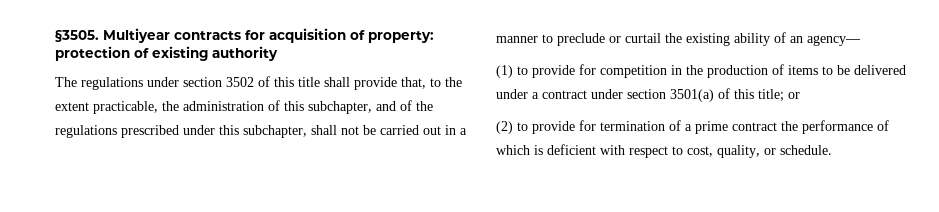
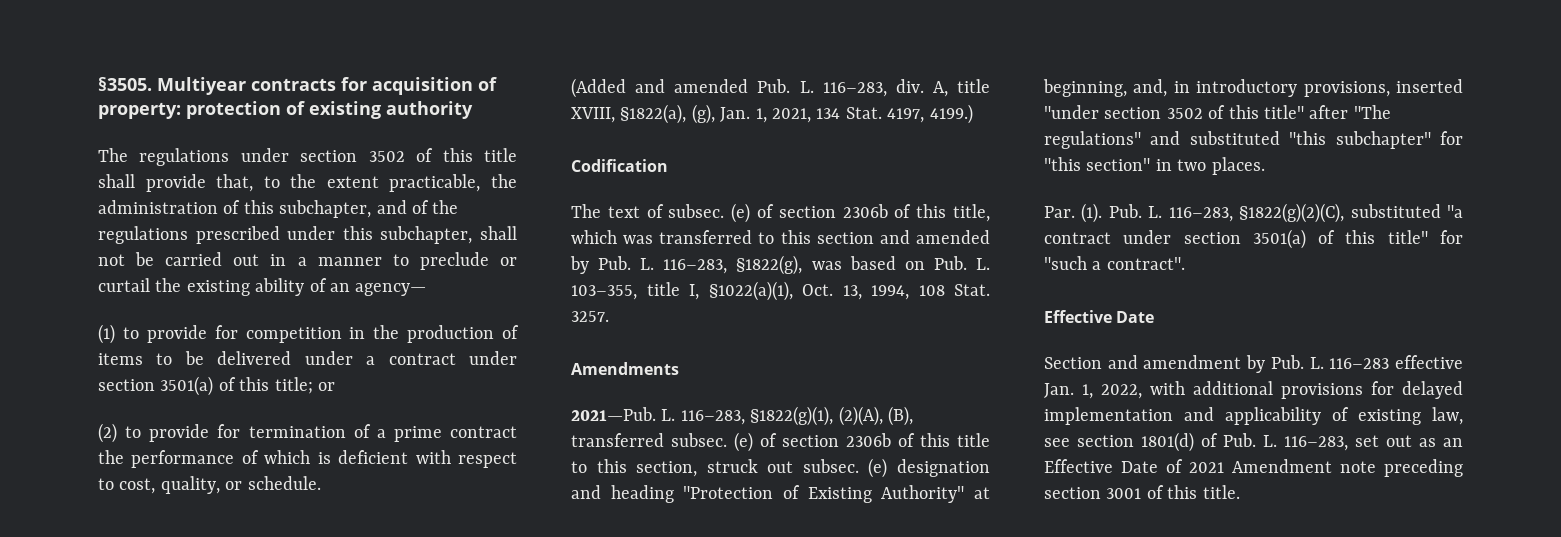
+ (Added and amended Pub. L. 116–283, div. A, title XVIII, §1822(a), (g), Jan. 1, 2021, 134 Stat. 4197, 4199.)
+ Codification
+ The text of subsec. (e) of section 2306b of this title, which was transferred to this section and amended by Pub. L. 116–283, §1822(g), was based on Pub. L. 103–355, title I, §1022(a)(1), Oct. 13, 1994, 108 Stat. 3257.
+ Amendments
+ 2021—Pub. L. 116–283, §1822(g)(1), (2)(A), (B), transferred subsec. (e) of section 2306b of this title to this section, struck out subsec. (e) designation and heading "Protection of Existing Authority" at beginning, and, in introductory provisions, inserted "under section 3502 of this title" after "The regulations" and substituted "this subchapter" for "this section" in two places.
+ Par. (1). Pub. L. 116–283, §1822(g)(2)(C), substituted "a contract under section 3501(a) of this title" for "such a contract".
+ Effective Date
+ Section and amendment by Pub. L. 116–283 effective Jan. 1, 2022, with additional provisions for delayed implementation and applicability of existing law, see section 1801(d) of Pub. L. 116–283, set out as an Effective Date of 2021 Amendment note preceding section 3001 of this title.

